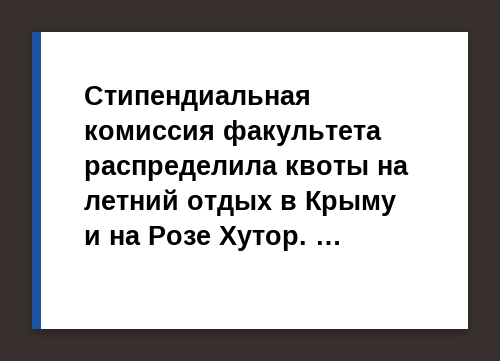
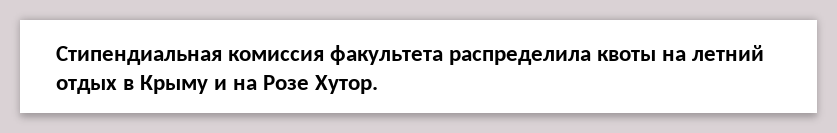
- …

